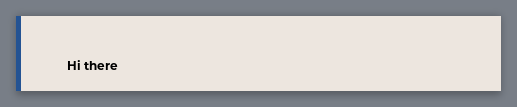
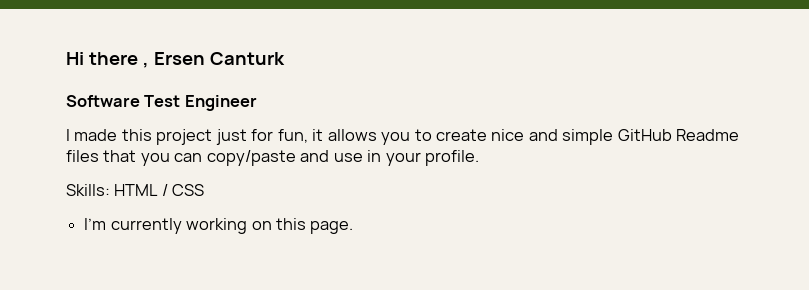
- Hi there
+ Hi there , Ersen Canturk
+ Software Test Engineer
+ I made this project just for fun, it allows you to create nice and simple GitHub Readme files that you can copy/paste and use in your profile.
+ Skills: HTML / CSS
+ I’m currently working on this page.

